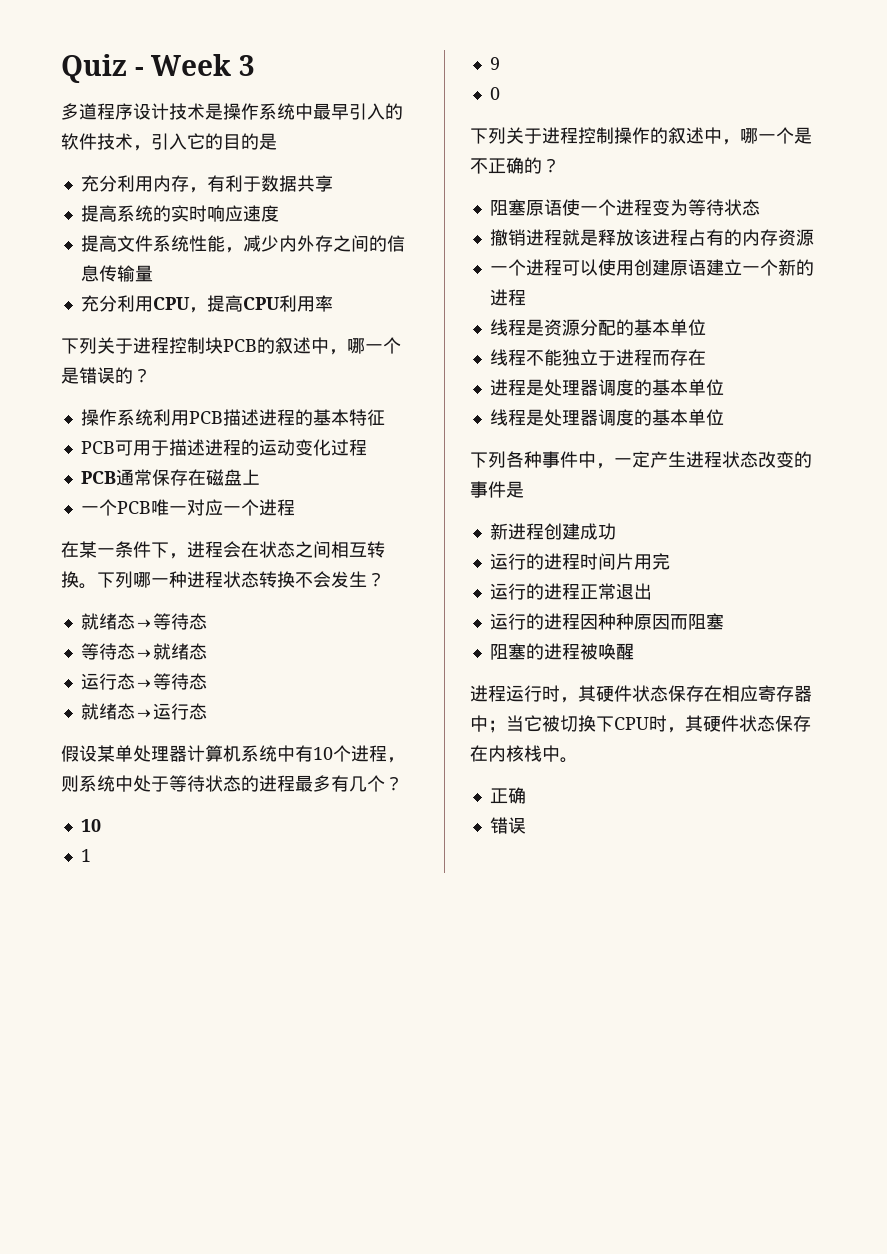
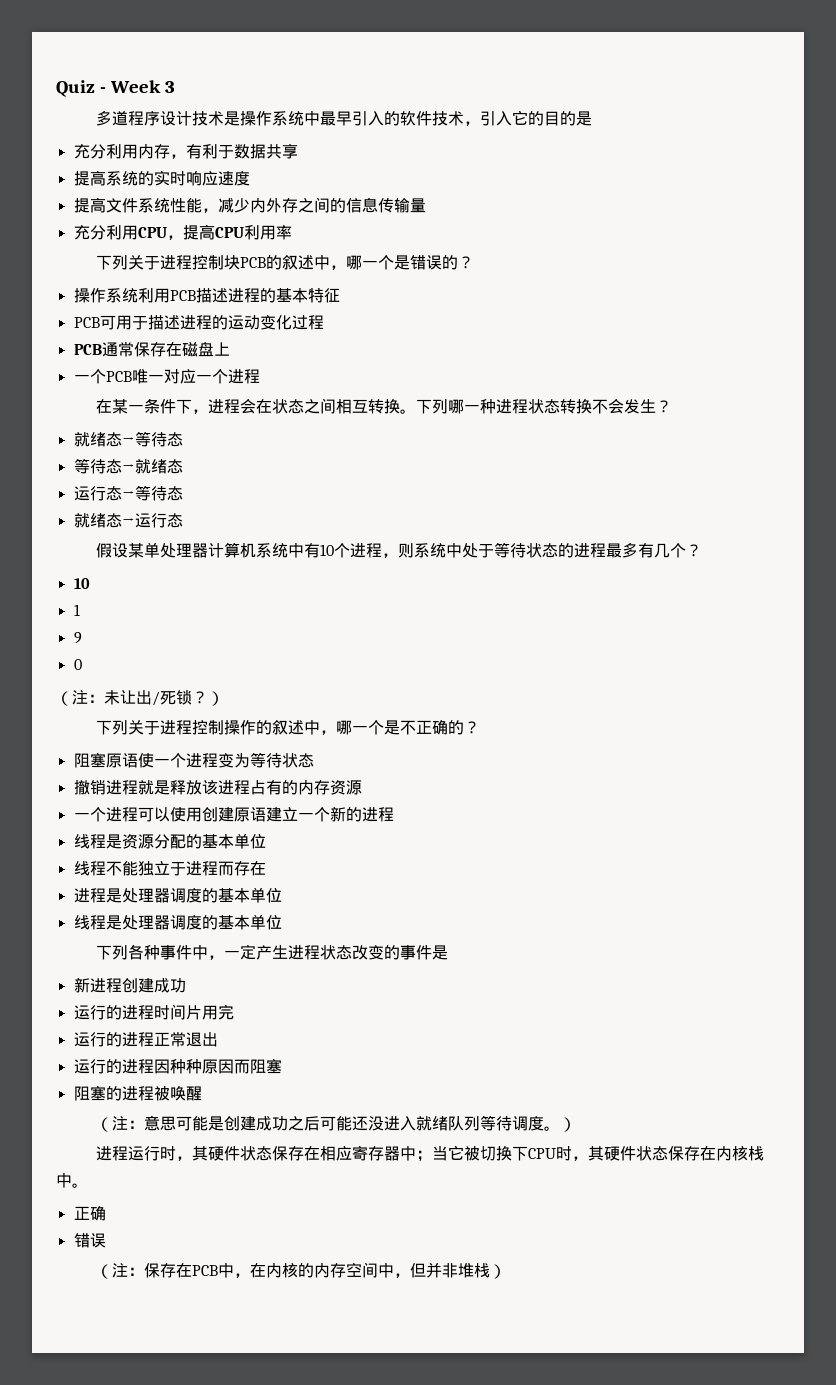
+ （注：未让出/死锁？）
+ （注：意思可能是创建成功之后可能还没进入就绪队列等待调度。）
+ （注：保存在PCB中，在内核的内存空间中，但并非堆栈）

